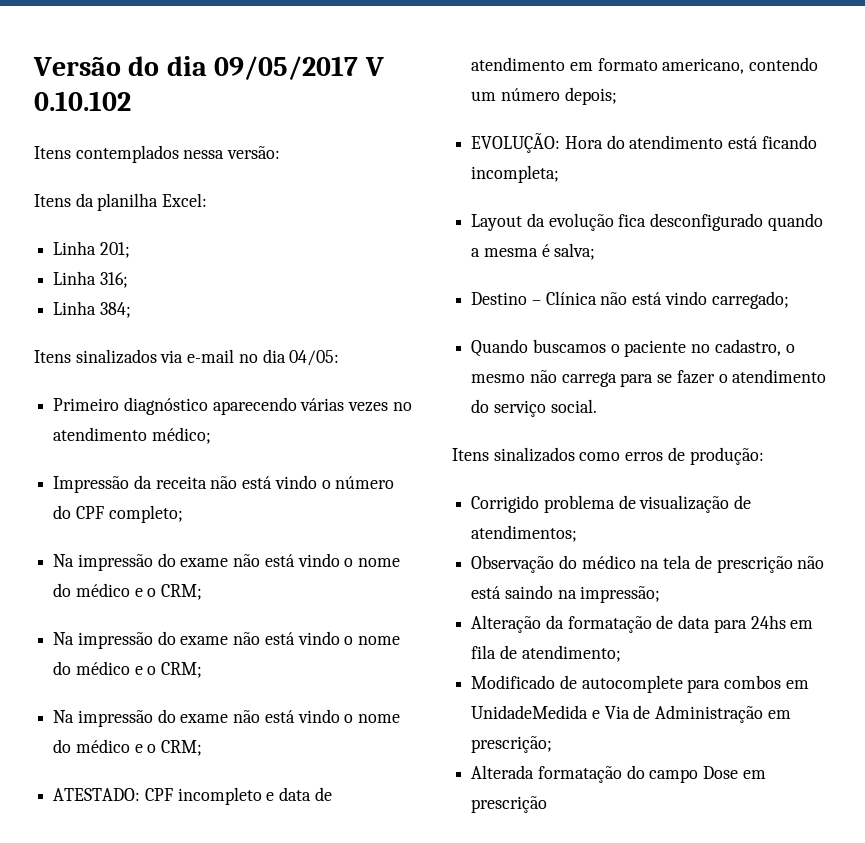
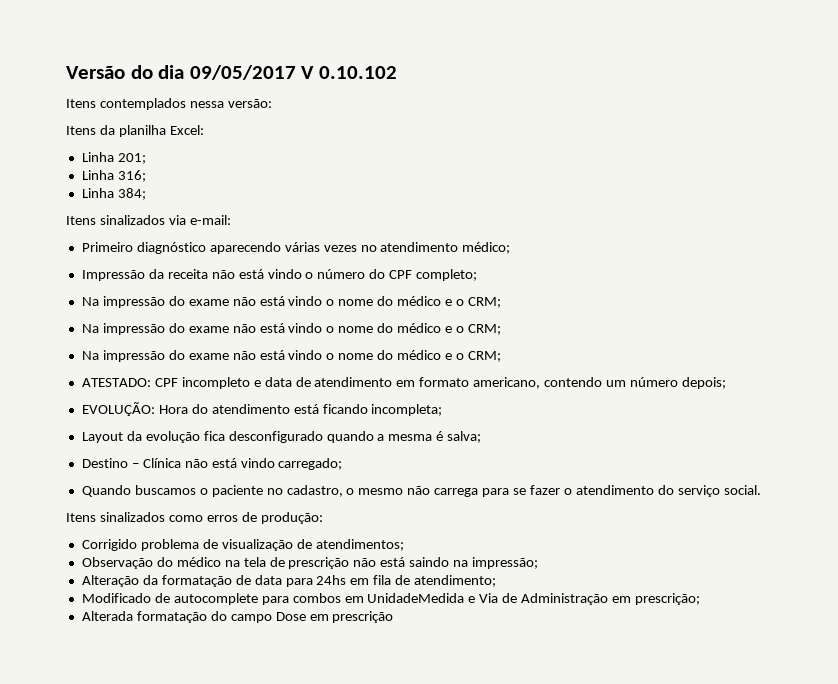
- Itens sinalizados via e-mail no dia 04/05:
+ Itens sinalizados via e-mail:

